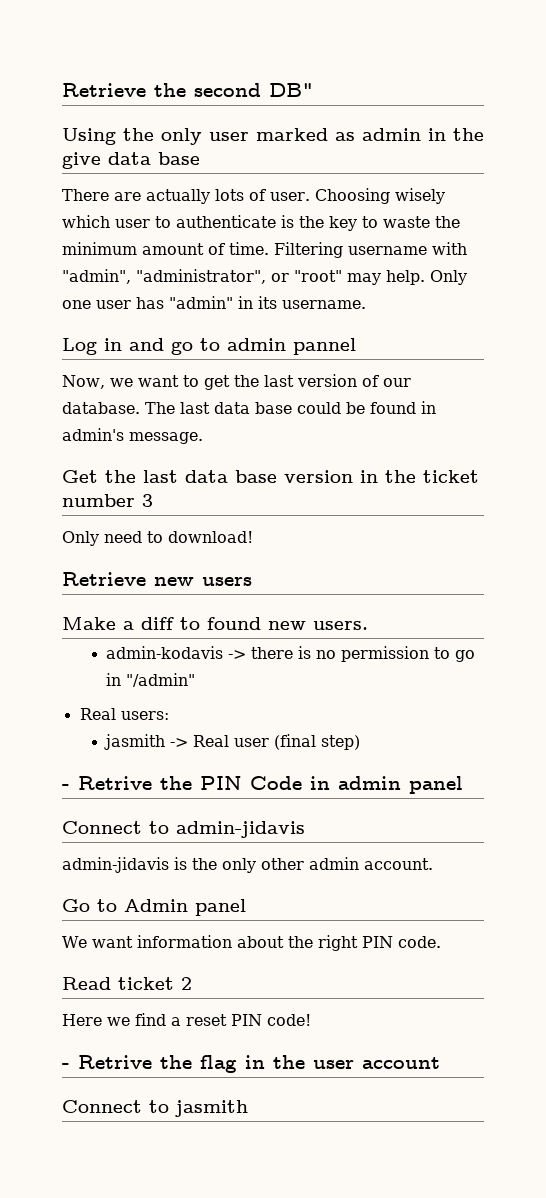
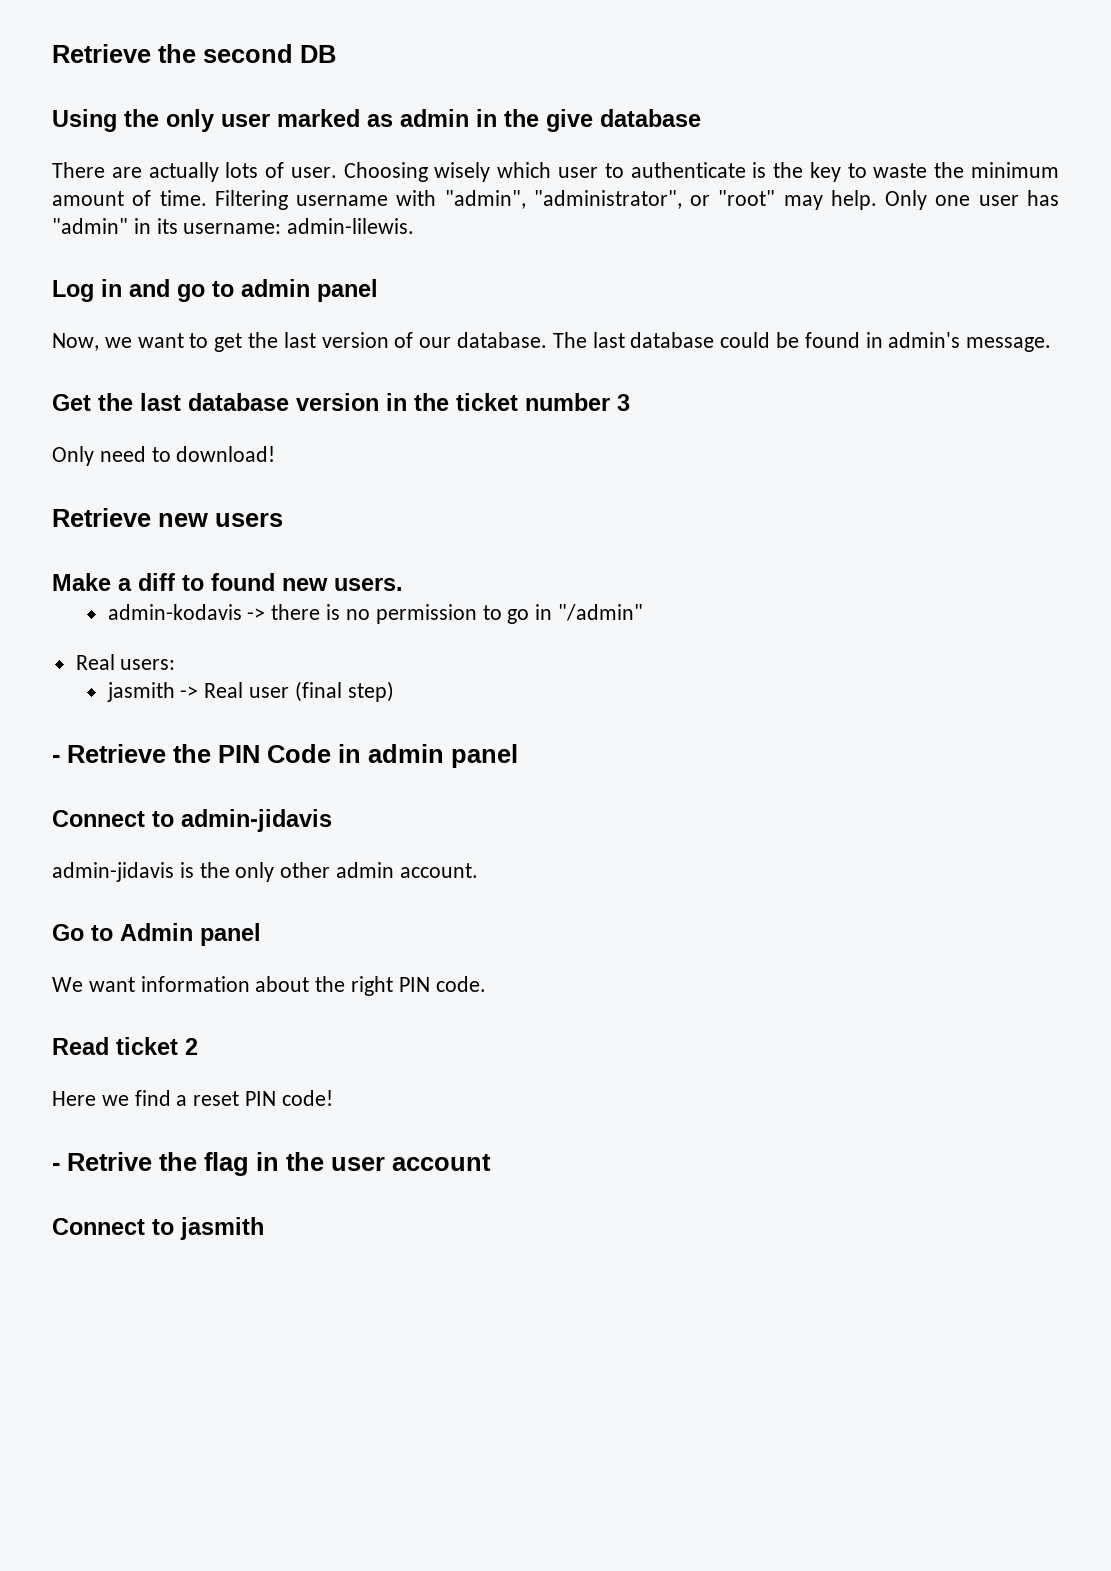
- Retrieve the second DB"
+ Retrieve the second DB
- Using the only user marked as admin in the give data base
+ Using the only user marked as admin in the give database
- Only one user has "admin" in its username.
+ Only one user has "admin" in its username: admin-lilewis.
- Log in and go to admin pannel
+ Log in and go to admin panel
- The last data base could be found in admin's message.
+ The last database could be found in admin's message.
- Get the last data base version in the ticket number 3
+ Get the last database version in the ticket number 3
- - Retrive the PIN Code in admin panel
+ - Retrieve the PIN Code in admin panel

